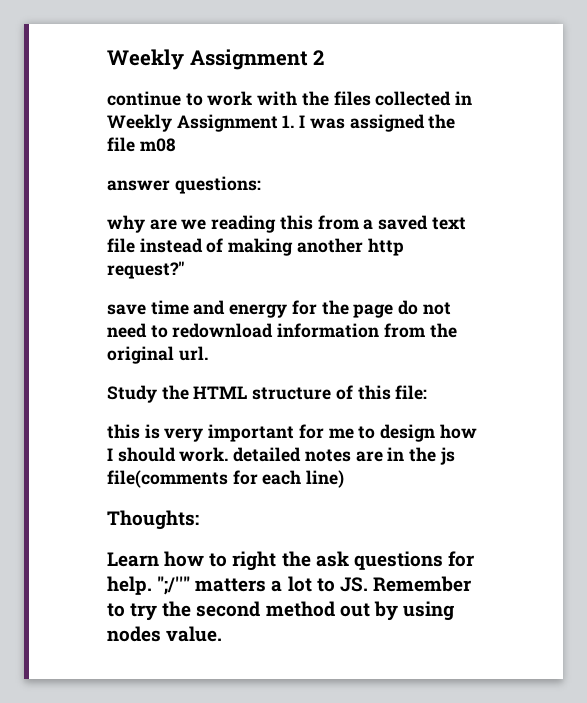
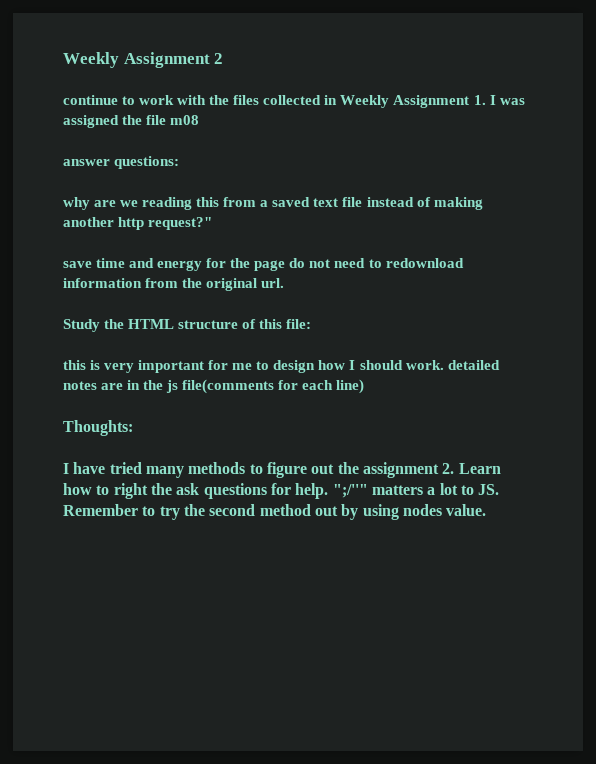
- Learn how to right the ask questions for help.
+ I have tried many methods to figure out the assignment 2. Learn how to right the ask questions for help.

